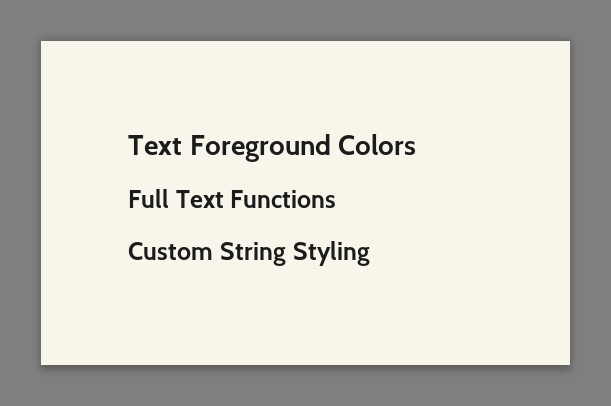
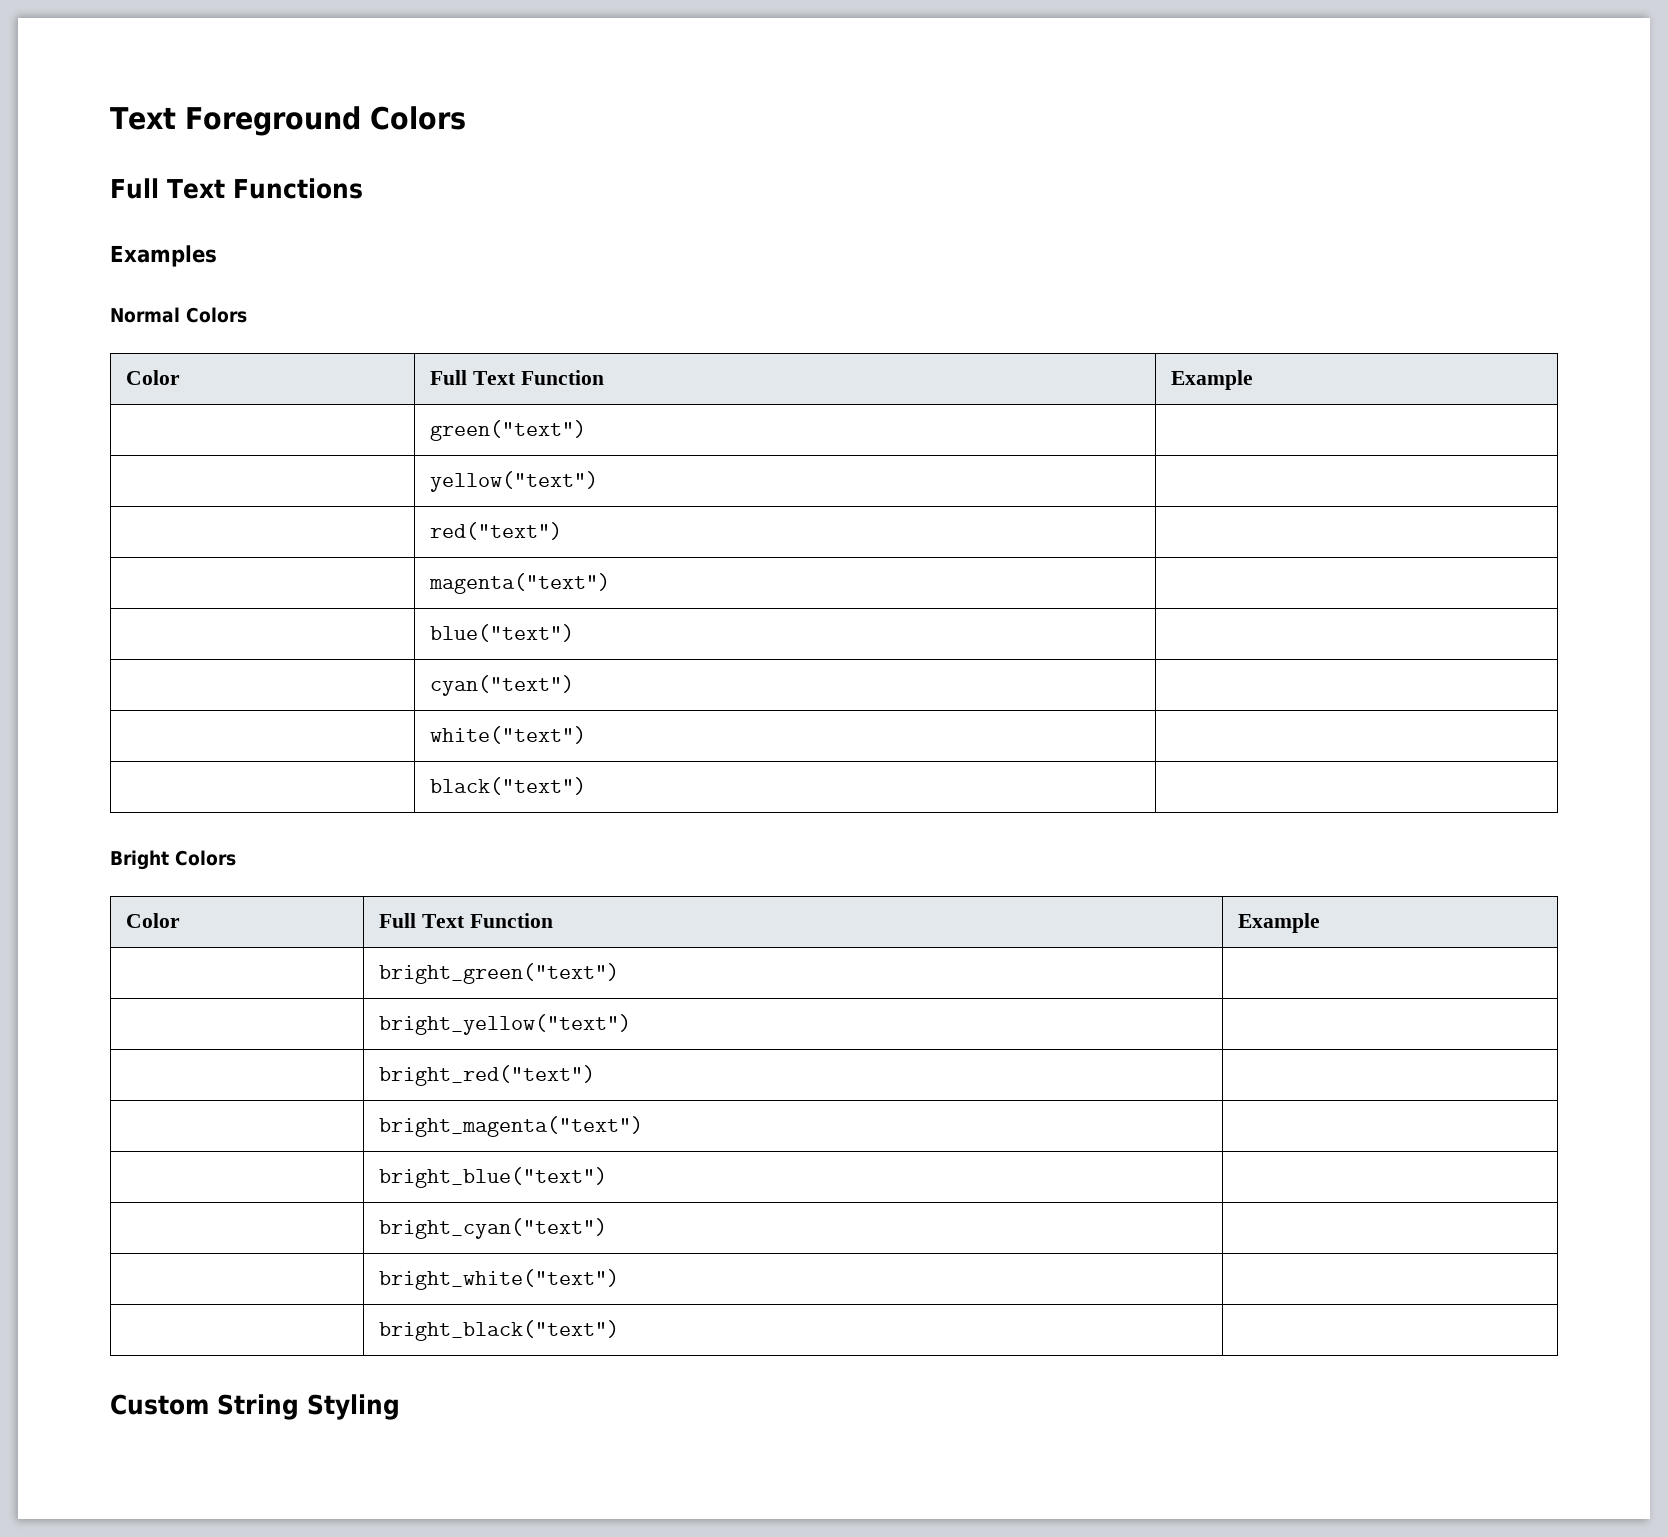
+ Examples
+ Normal Colors
+ Color | Full Text Function | Example
+ | green("text") |
+ | yellow("text") |
+ | red("text") |
+ | magenta("text") |
+ | blue("text") |
+ | cyan("text") |
+ | white("text") |
+ | black("text") |
+ Bright Colors
+ Color | Full Text Function | Example
+ | bright_green("text") |
+ | bright_yellow("text") |
+ | bright_red("text") |
+ | bright_magenta("text") |
+ | bright_blue("text") |
+ | bright_cyan("text") |
+ | bright_white("text") |
+ | bright_black("text") |

